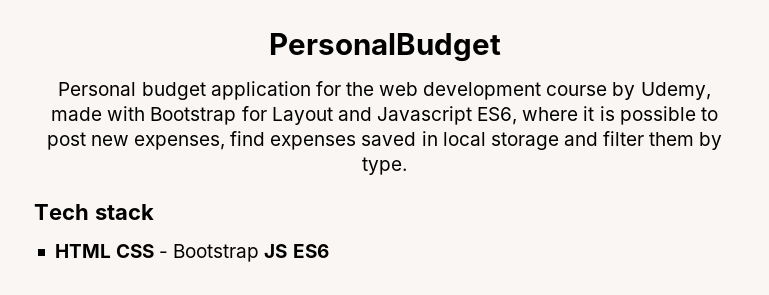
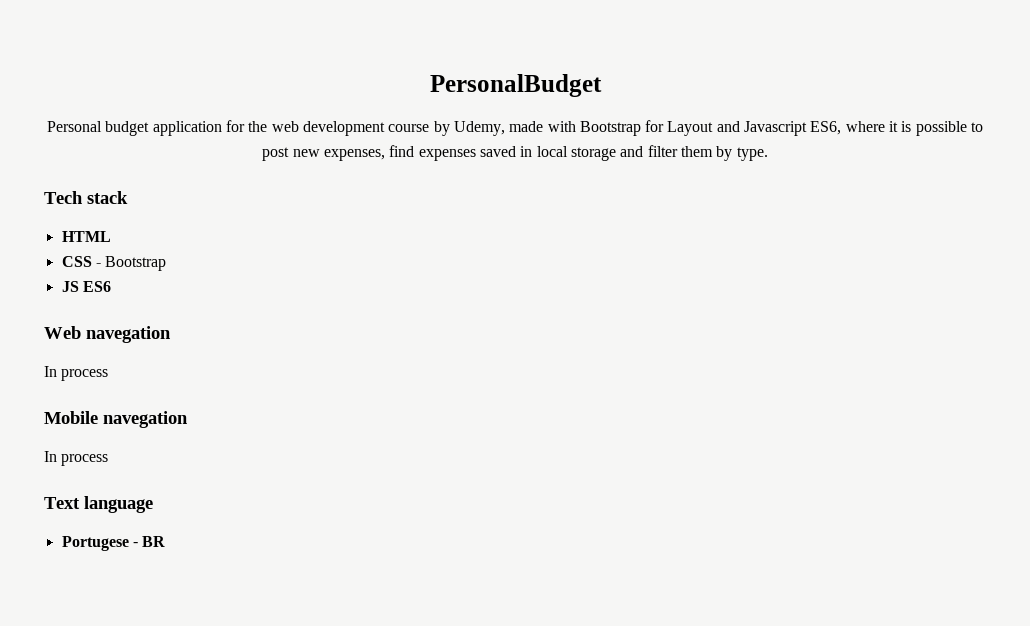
- HTML CSS - Bootstrap JS ES6
+ HTML
+ CSS - Bootstrap
+ JS ES6
+ Web navegation
+ In process
+ Mobile navegation
+ In process
+ Text language
+ Portugese - BR

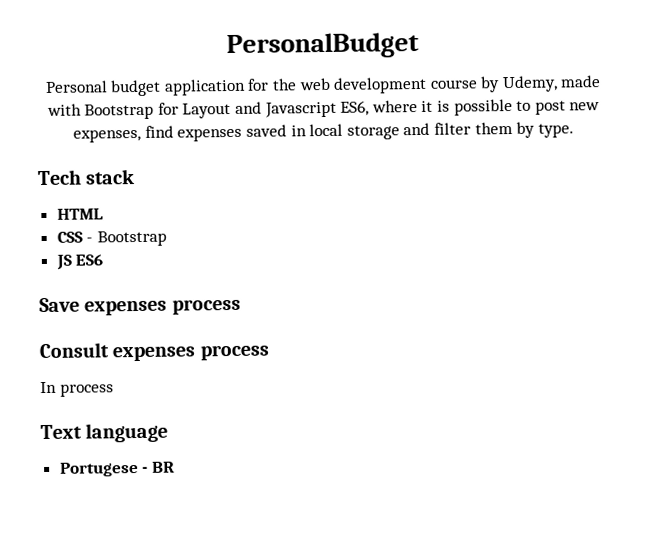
- Web navegation
- In process
- Mobile navegation
+ Save expenses process
+ Consult expenses process

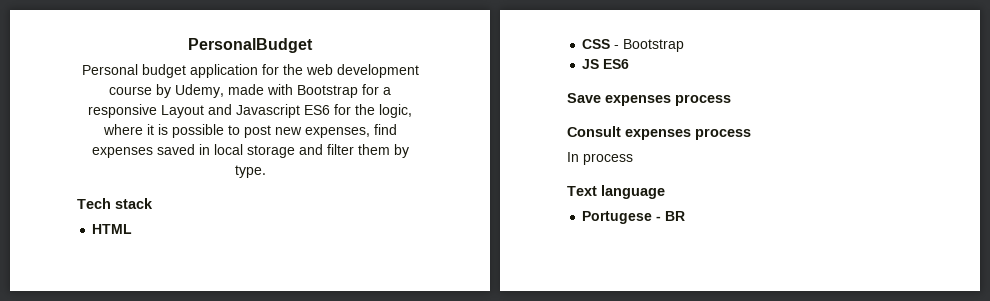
- Personal budget application for the web development course by Udemy, made with Bootstrap for Layout and Javascript ES6, where it is possible to post new expenses, find expenses saved in local storage and filter them by type.
+ Personal budget application for the web development course by Udemy, made with Bootstrap for a responsive Layout and Javascript ES6 for the logic, where it is possible to post new expenses, find expenses saved in local storage and filter them by type.

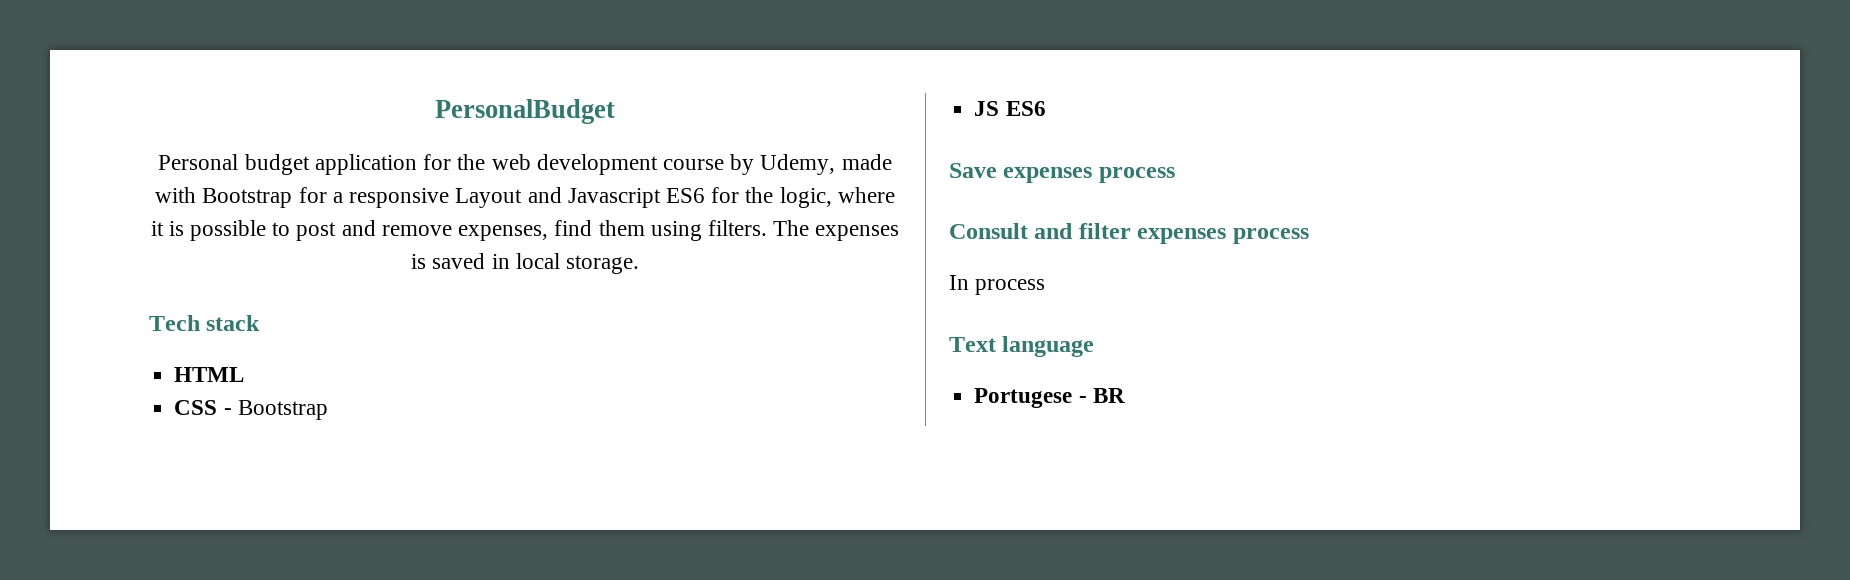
- Personal budget application for the web development course by Udemy, made with Bootstrap for a responsive Layout and Javascript ES6 for the logic, where it is possible to post new expenses, find expenses saved in local storage and filter them by type.
+ Personal budget application for the web development course by Udemy, made with Bootstrap for a responsive Layout and Javascript ES6 for the logic, where it is possible to post and remove expenses, find them using filters. The expenses is saved in local storage.
- Consult expenses process
+ Consult and filter expenses process

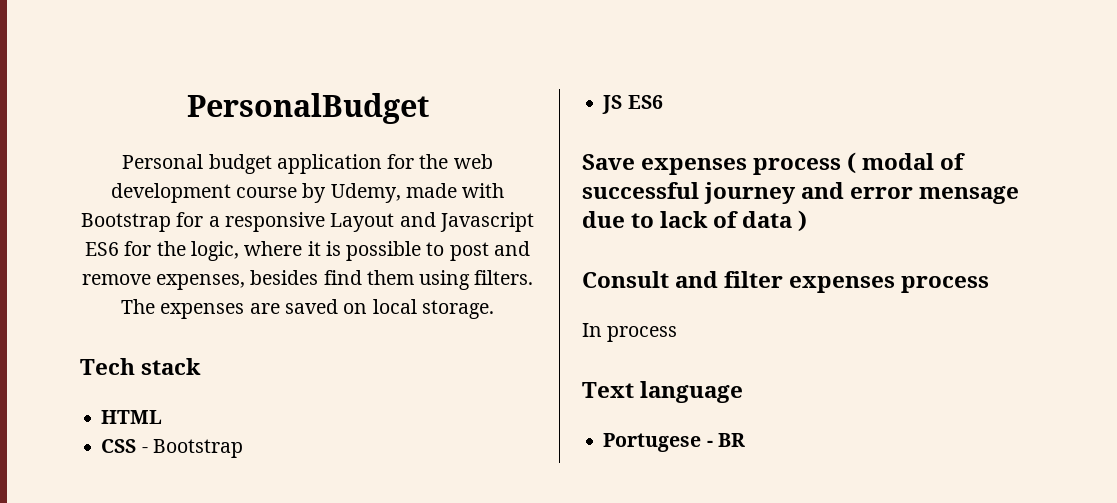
- Personal budget application for the web development course by Udemy, made with Bootstrap for a responsive Layout and Javascript ES6 for the logic, where it is possible to post and remove expenses, find them using filters.
+ Personal budget application for the web development course by Udemy, made with Bootstrap for a responsive Layout and Javascript ES6 for the logic, where it is possible to post and remove expenses, besides find them using filters.
- The expenses is saved in local storage.
+ The expenses are saved on local storage.
- Save expenses process
+ Save expenses process ( modal of successful journey and error mensage due to lack of data )

